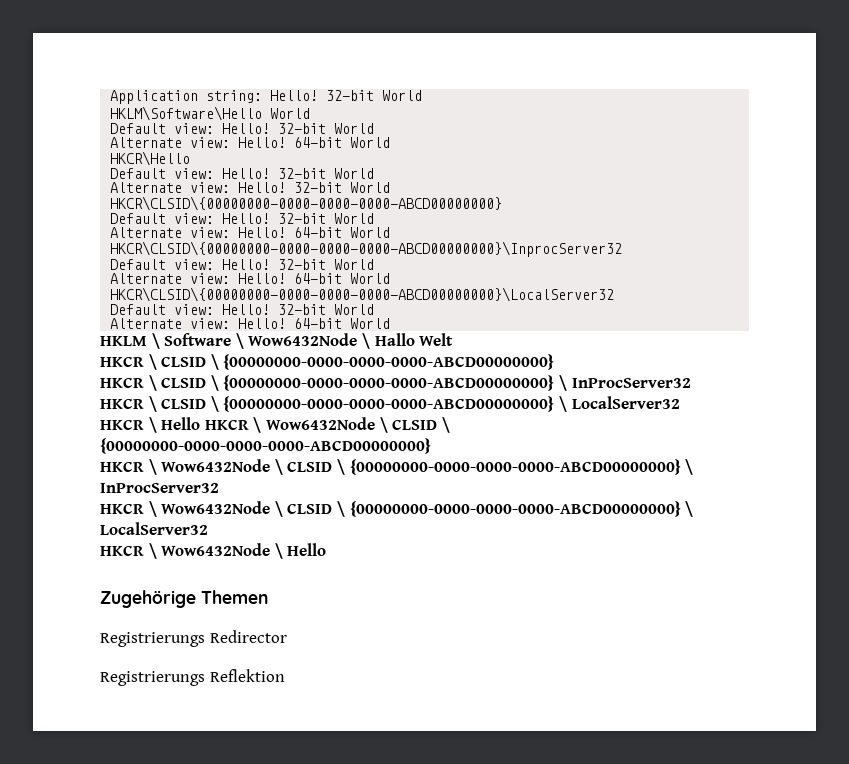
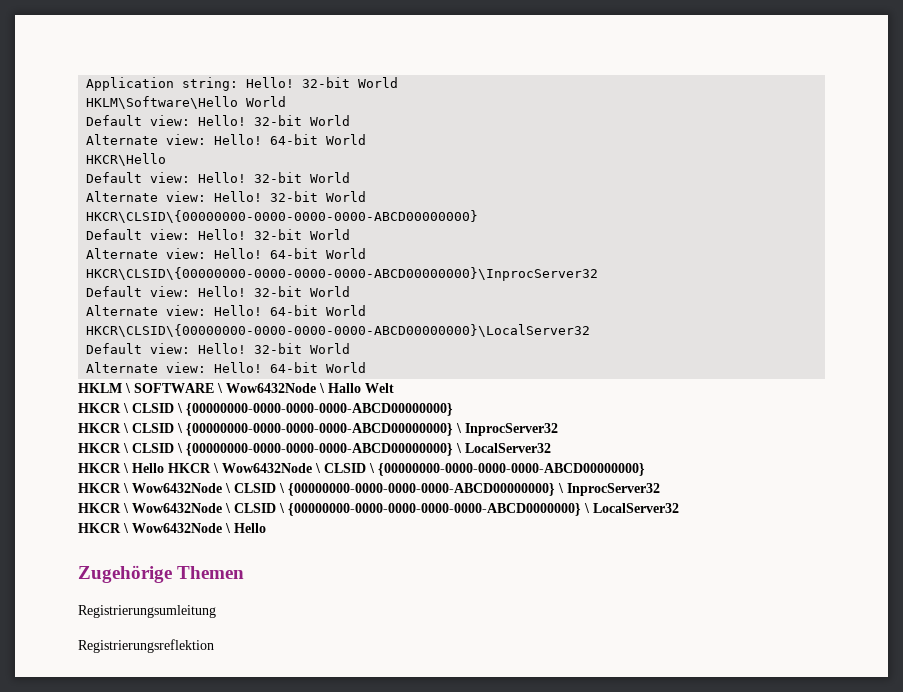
- HKLM \ Software \ Wow6432Node \ Hallo Welt
+ HKLM \ SOFTWARE \ Wow6432Node \ Hallo Welt
- HKCR \ CLSID \ {00000000-0000-0000-0000-ABCD00000000} \ InProcServer32
+ HKCR \ CLSID \ {00000000-0000-0000-0000-ABCD00000000} \ InprocServer32
- HKCR \ Wow6432Node \ CLSID \ {00000000-0000-0000-0000-ABCD00000000} \ InProcServer32
- HKCR \ Wow6432Node \ CLSID \ {00000000-0000-0000-0000-ABCD00000000} \ LocalServer32
+ HKCR \ Wow6432Node \ CLSID \ {00000000-0000-0000-0000-ABCD00000000} \ InprocServer32
+ HKCR \ Wow6432Node \ CLSID \ {00000000-0000-0000-0000-0000-ABCD0000000} \ LocalServer32
- Registrierungs Redirector
- Registrierungs Reflektion
+ Registrierungsumleitung
+ Registrierungsreflektion

